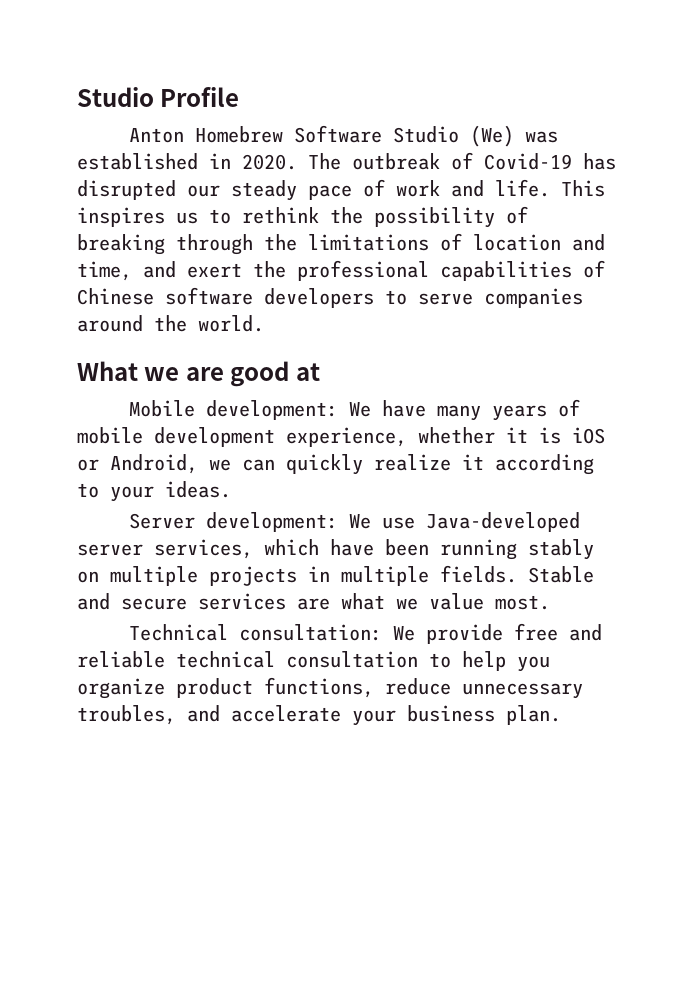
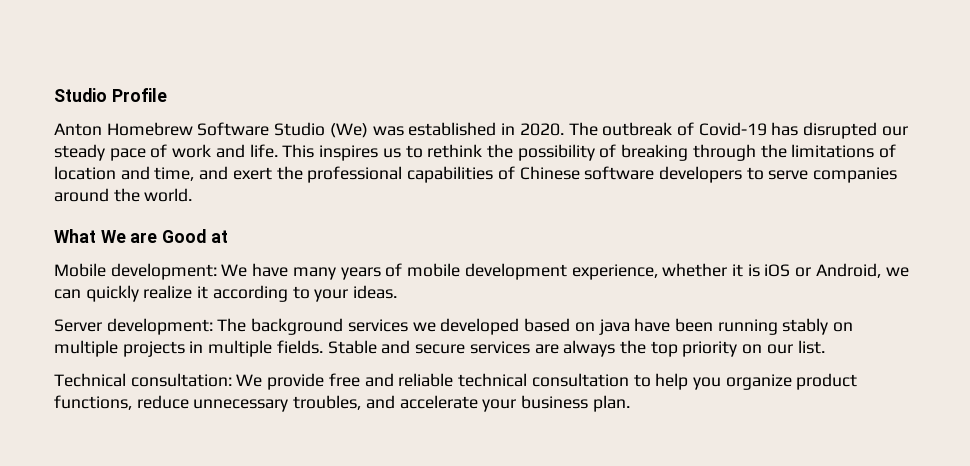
- What we are good at
+ What We are Good at
- Server development: We use Java-developed server services, which have been running stably on multiple projects in multiple fields.
+ Server development: The background services we developed based on java have been running stably on multiple projects in multiple fields.
- Stable and secure services are what we value most.
+ Stable and secure services are always the top priority on our list.

